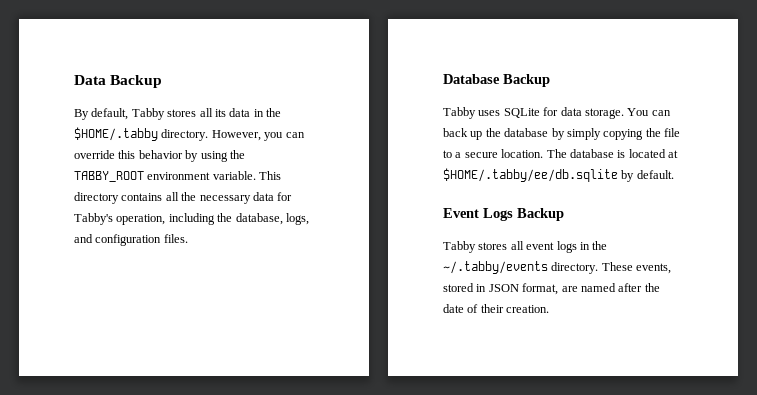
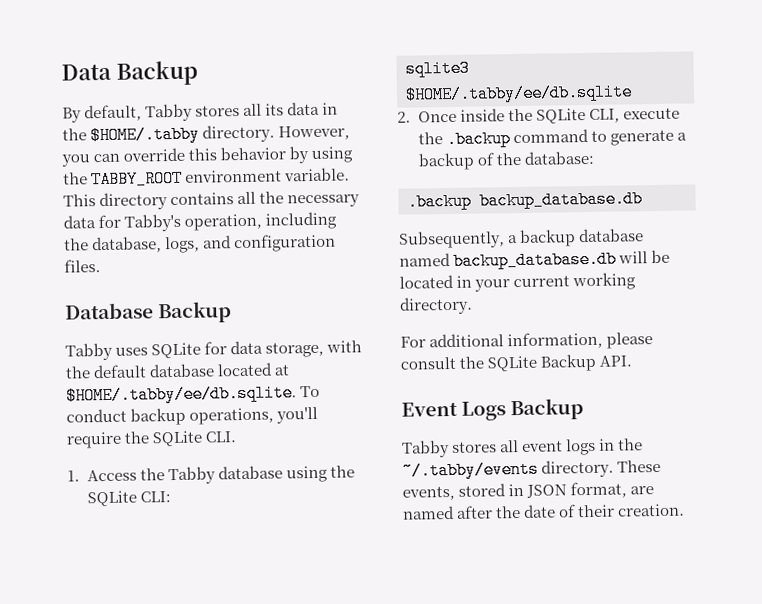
- Tabby uses SQLite for data storage. You can back up the database by simply copying the file to a secure location. The database is located at $HOME/.tabby/ee/db.sqlite by default.
+ Tabby uses SQLite for data storage, with the default database located at $HOME/.tabby/ee/db.sqlite. To conduct backup operations, you'll require the SQLite CLI.
+ 1. Access the Tabby database using the SQLite CLI:
+ sqlite3 $HOME/.tabby/ee/db.sqlite
+ 2. Once inside the SQLite CLI, execute the .backup command to generate a backup of the database:
+ .backup backup_database.db
+ Subsequently, a backup database named backup_database.db will be located in your current working directory.
+ For additional information, please consult the SQLite Backup API.

